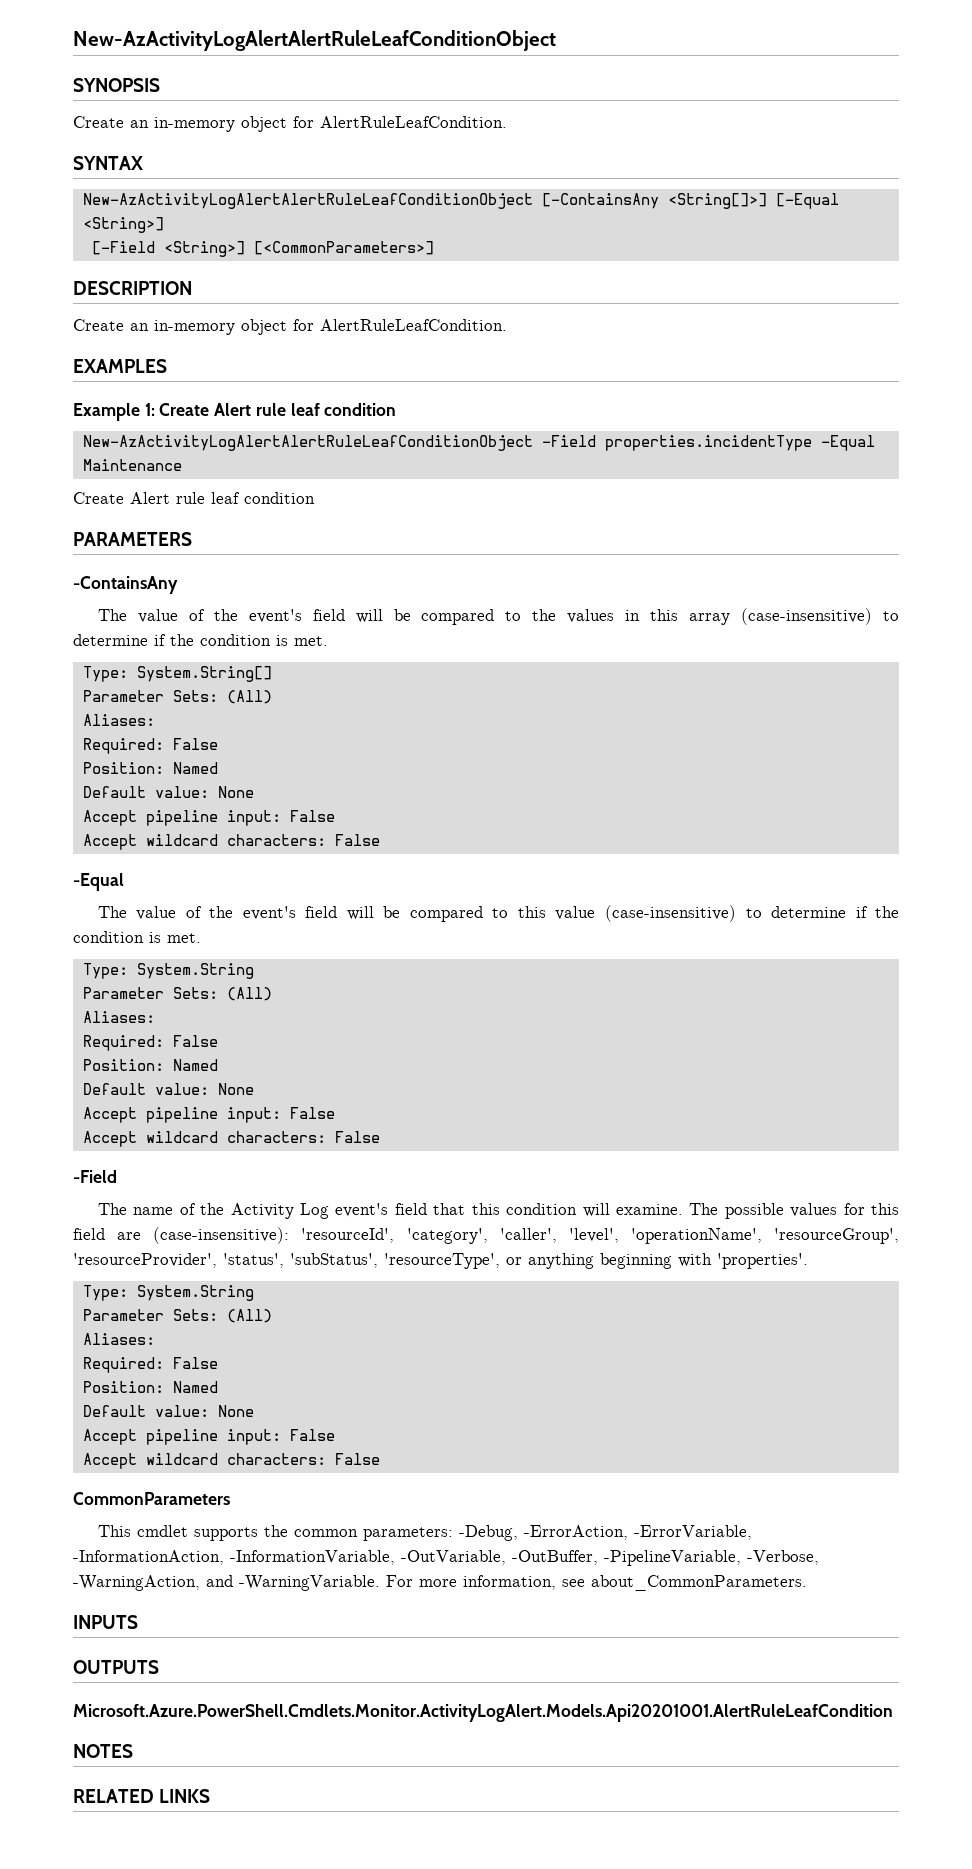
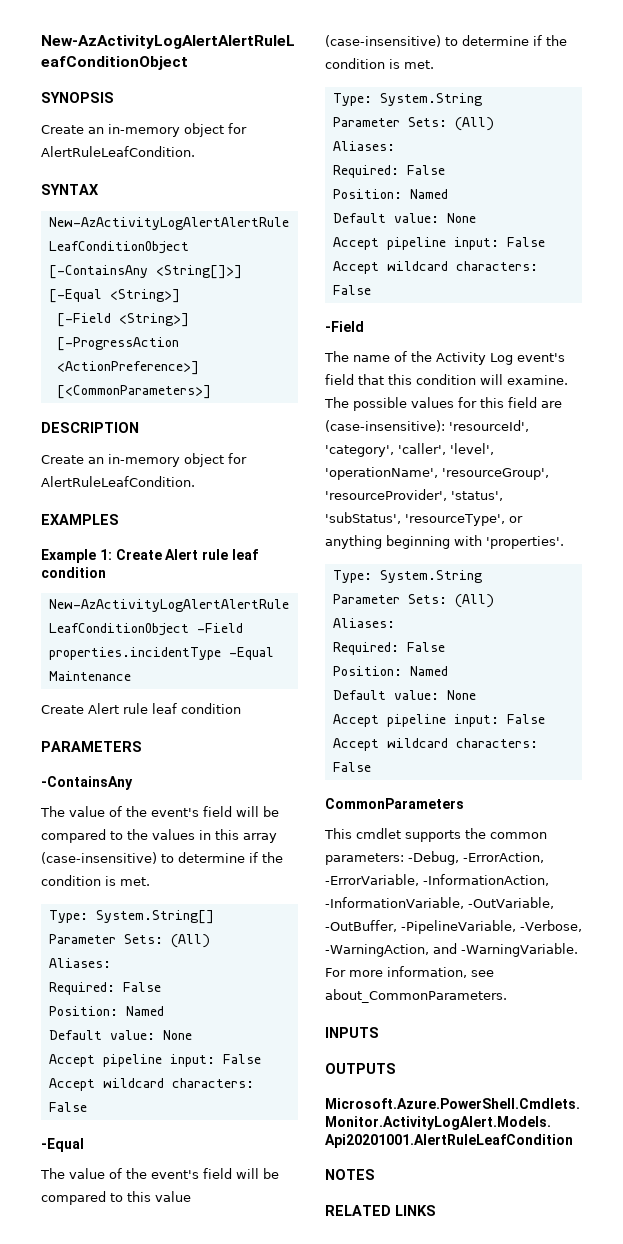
- [-Field <String>] [<CommonParameters>]
+ [-Field <String>] [-ProgressAction <ActionPreference>] [<CommonParameters>]

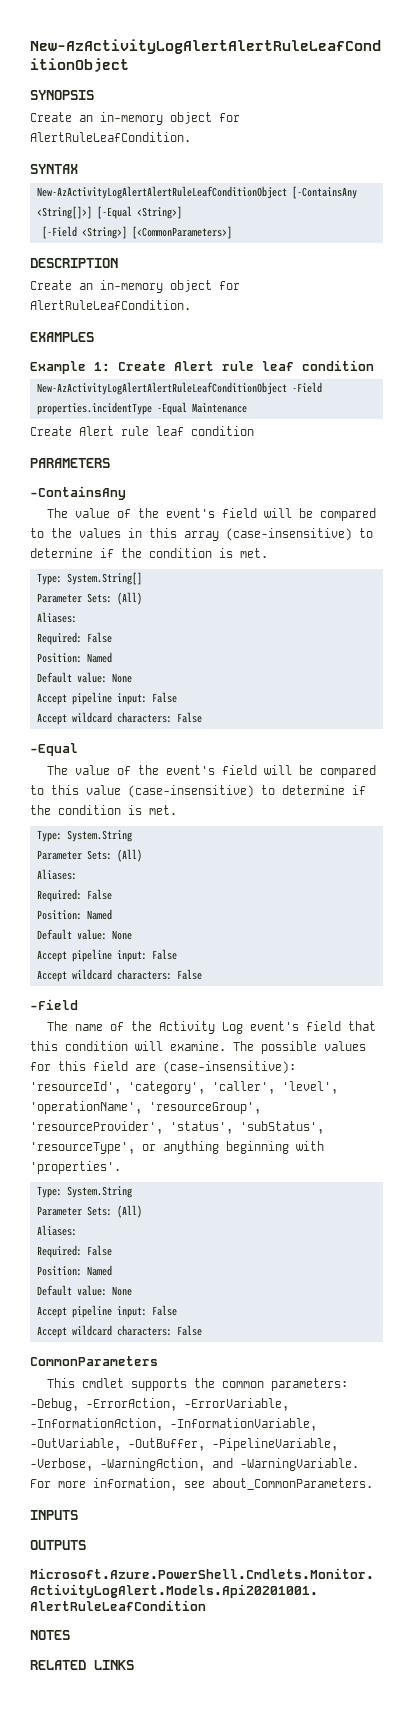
- [-Field <String>] [-ProgressAction <ActionPreference>] [<CommonParameters>]
+ [-Field <String>] [<CommonParameters>]

